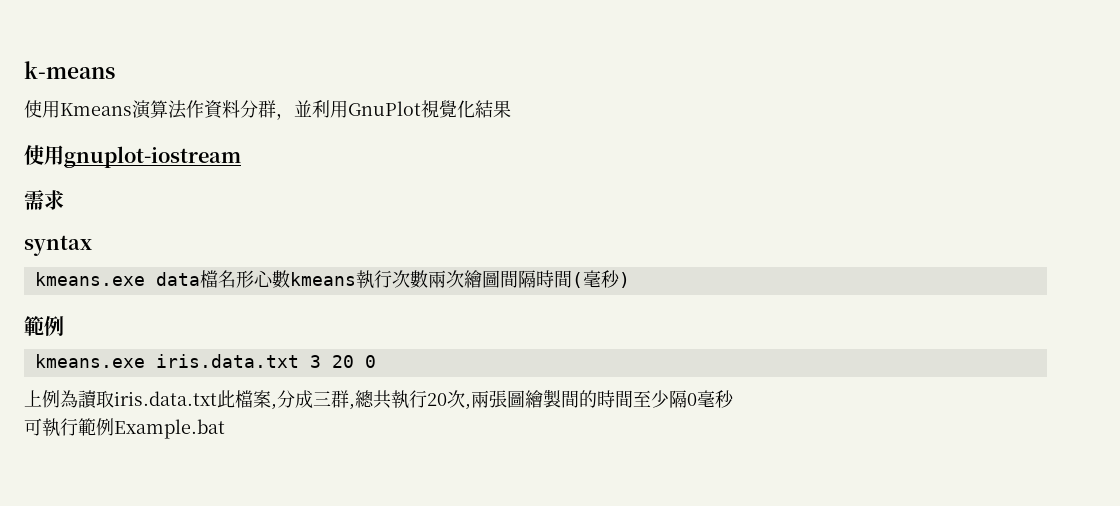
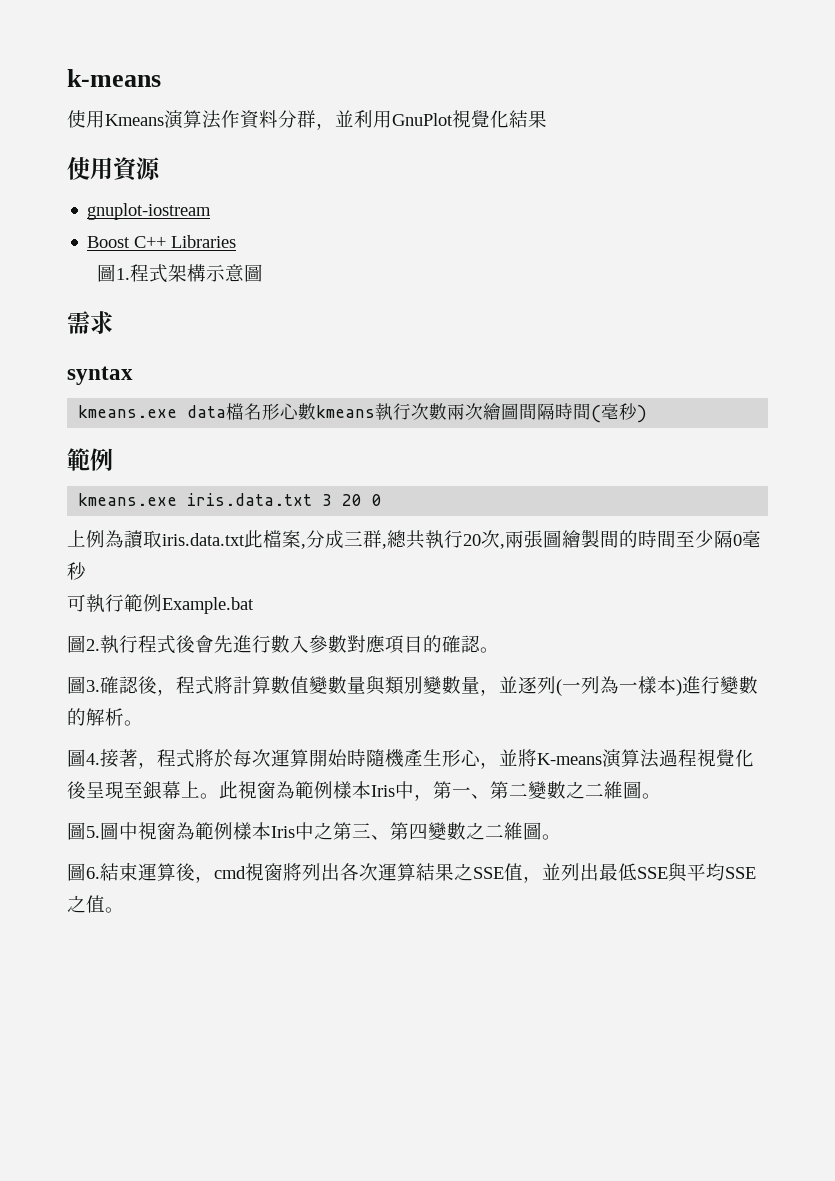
- 使用gnuplot-iostream
+ 使用資源
+ gnuplot-iostream
+ Boost C++ Libraries
+ 圖1.程式架構示意圖
+ 圖2.執行程式後會先進行數入參數對應項目的確認。
+ 圖3.確認後，程式將計算數值變數量與類別變數量，並逐列(一列為一樣本)進行變數的解析。
+ 圖4.接著，程式將於每次運算開始時隨機產生形心，並將K-means演算法過程視覺化後呈現至銀幕上。此視窗為範例樣本Iris中，第一、第二變數之二維圖。
+ 圖5.圖中視窗為範例樣本Iris中之第三、第四變數之二維圖。
+ 圖6.結束運算後，cmd視窗將列出各次運算結果之SSE值，並列出最低SSE與平均SSE之值。

